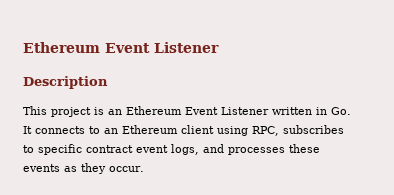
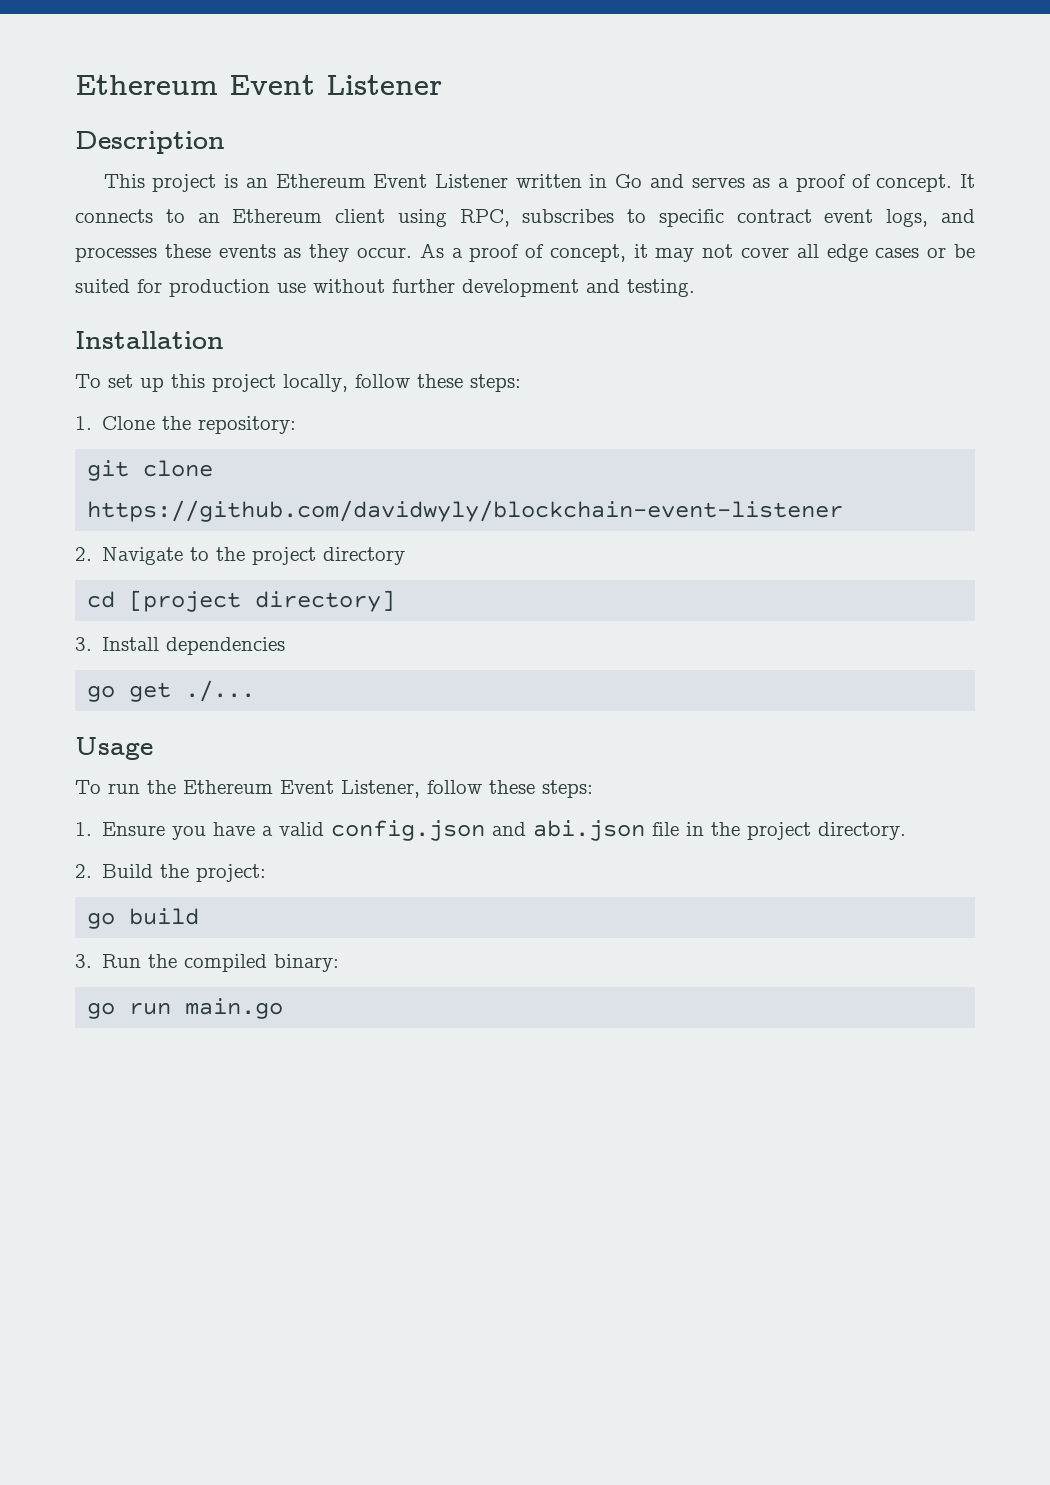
- This project is an Ethereum Event Listener written in Go. It connects to an Ethereum client using RPC, subscribes to specific contract event logs, and processes these events as they occur.
+ This project is an Ethereum Event Listener written in Go and serves as a proof of concept. It connects to an Ethereum client using RPC, subscribes to specific contract event logs, and processes these events as they occur.
+ As a proof of concept, it may not cover all edge cases or be suited for production use without further development and testing.
+ Installation
+ To set up this project locally, follow these steps:
+ 1. Clone the repository:
+ git clone https://github.com/davidwyly/blockchain-event-listener
+ 2. Navigate to the project directory
+ cd [project directory]
+ 3. Install dependencies
+ go get ./...
+ Usage
+ To run the Ethereum Event Listener, follow these steps:
+ 1. Ensure you have a valid config.json and abi.json file in the project directory.
+ 2. Build the project:
+ go build
+ 3. Run the compiled binary:
+ go run main.go

